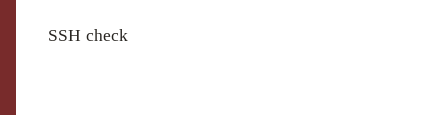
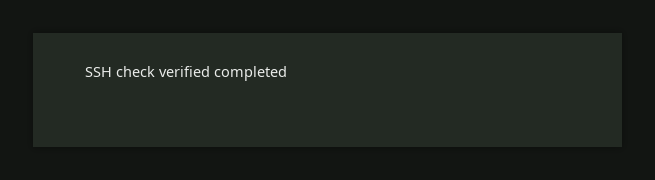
- SSH check
+ SSH check verified completed

